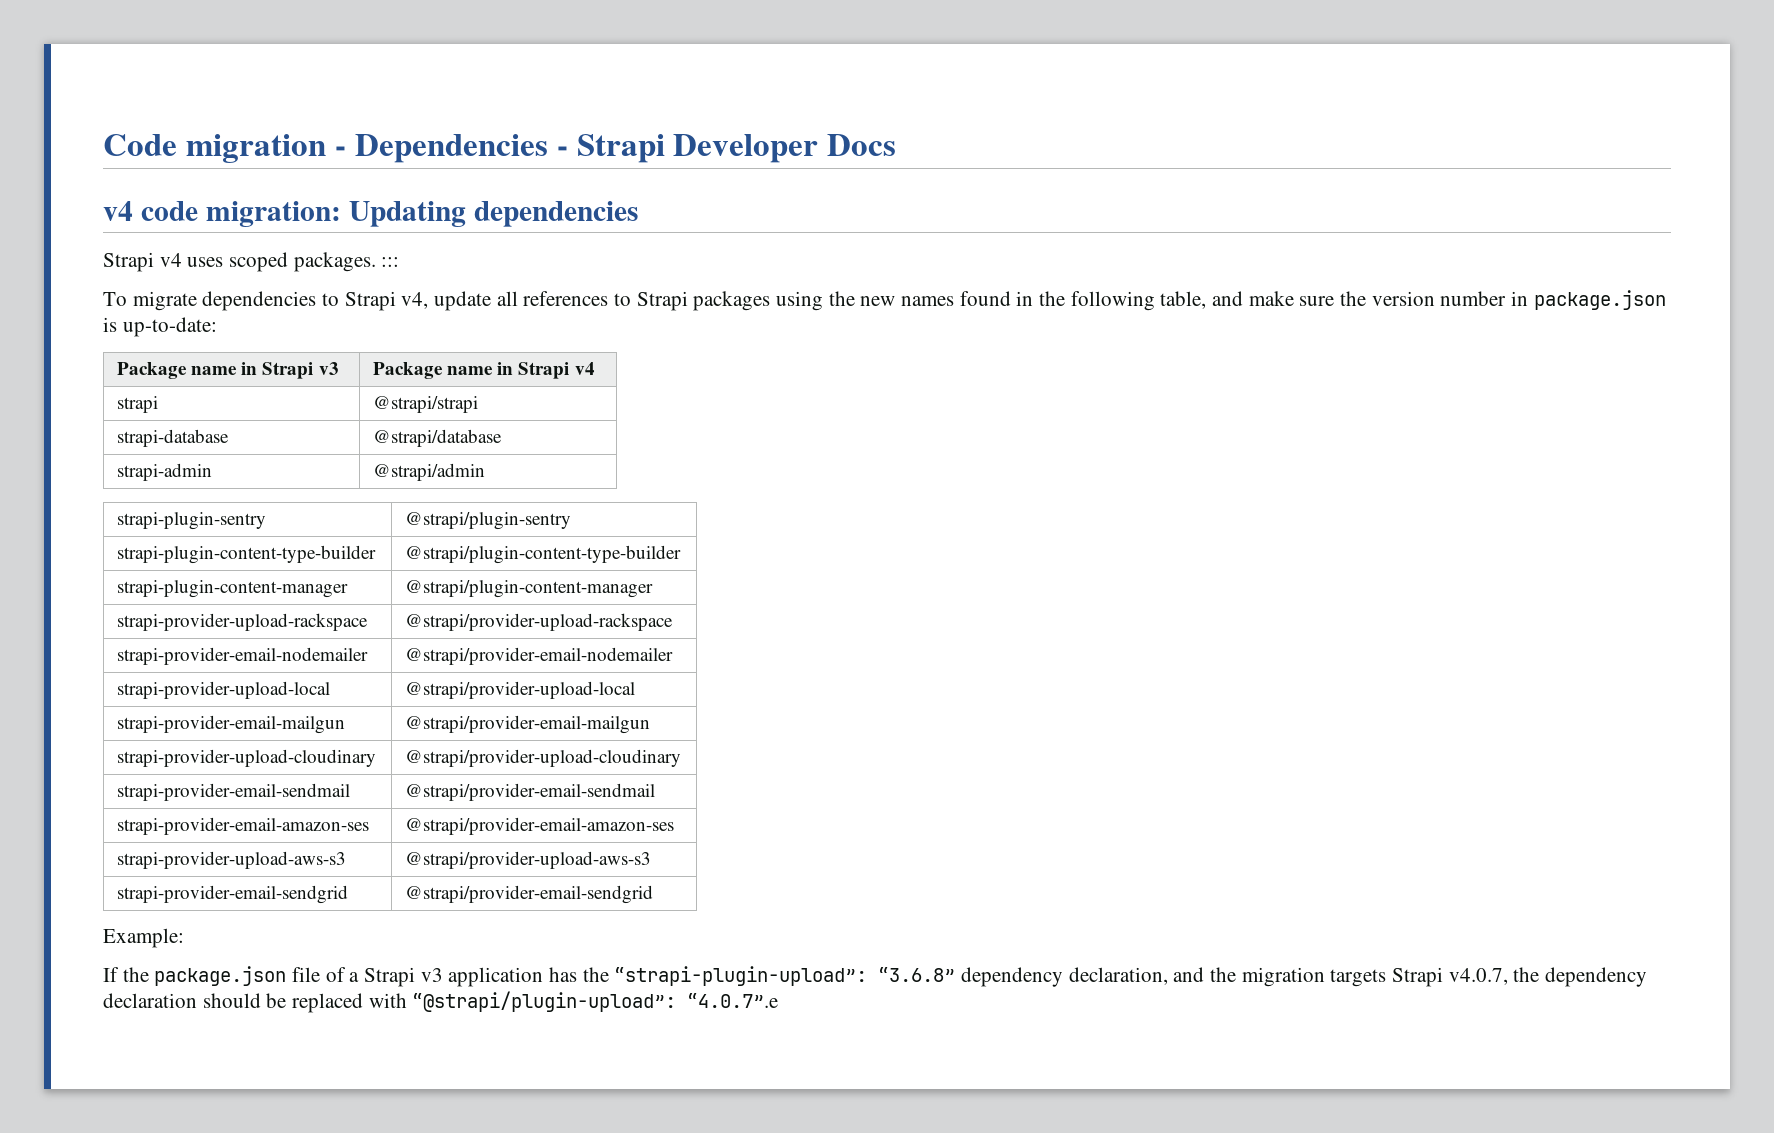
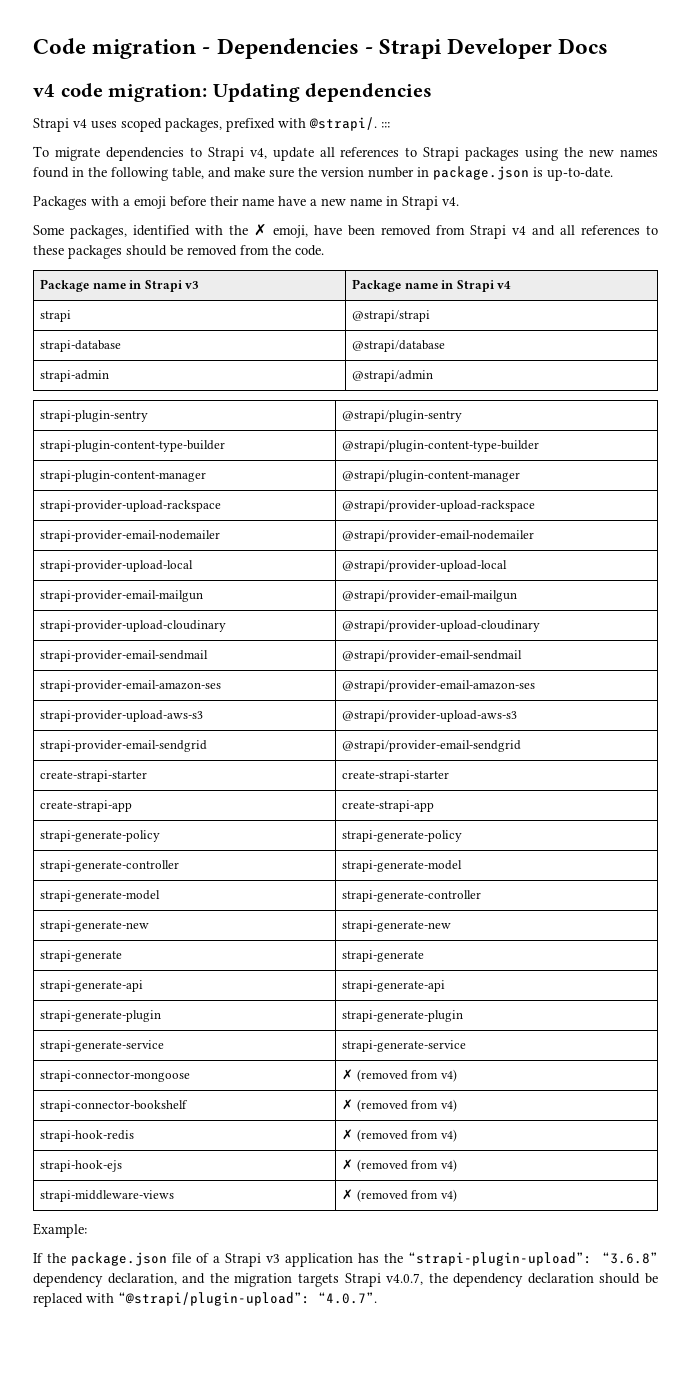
- Strapi v4 uses scoped packages. :::
+ Strapi v4 uses scoped packages, prefixed with @strapi/. :::
- To migrate dependencies to Strapi v4, update all references to Strapi packages using the new names found in the following table, and make sure the version number in package.json is up-to-date:
+ To migrate dependencies to Strapi v4, update all references to Strapi packages using the new names found in the following table, and make sure the version number in package.json is up-to-date.
+ Packages with a emoji before their name have a new name in Strapi v4.
+ Some packages, identified with the ✗ emoji, have been removed from Strapi v4 and all references to these packages should be removed from the code.
+ create-strapi-starter | create-strapi-starter
+ create-strapi-app | create-strapi-app
+ strapi-generate-policy | strapi-generate-policy
+ strapi-generate-controller | strapi-generate-model
+ strapi-generate-model | strapi-generate-controller
+ strapi-generate-new | strapi-generate-new
+ strapi-generate | strapi-generate
+ strapi-generate-api | strapi-generate-api
+ strapi-generate-plugin | strapi-generate-plugin
+ strapi-generate-service | strapi-generate-service
+ strapi-connector-mongoose | ✗ (removed from v4)
+ strapi-connector-bookshelf | ✗ (removed from v4)
+ strapi-hook-redis | ✗ (removed from v4)
+ strapi-hook-ejs | ✗ (removed from v4)
+ strapi-middleware-views | ✗ (removed from v4)
- If the package.json file of a Strapi v3 application has the “strapi-plugin-upload”: “3.6.8” dependency declaration, and the migration targets Strapi v4.0.7, the dependency declaration should be replaced with “@strapi/plugin-upload”: “4.0.7”.e
+ If the package.json file of a Strapi v3 application has the “strapi-plugin-upload”: “3.6.8” dependency declaration, and the migration targets Strapi v4.0.7, the dependency declaration should be replaced with “@strapi/plugin-upload”: “4.0.7”.

